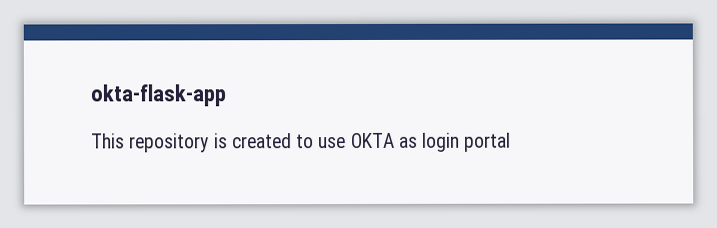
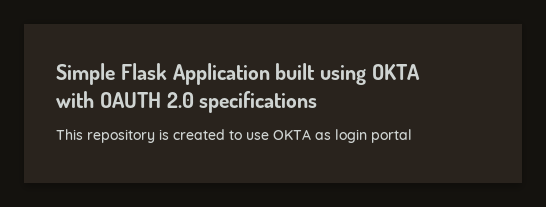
- okta-flask-app
+ Simple Flask Application built using OKTA with OAUTH 2.0 specifications

